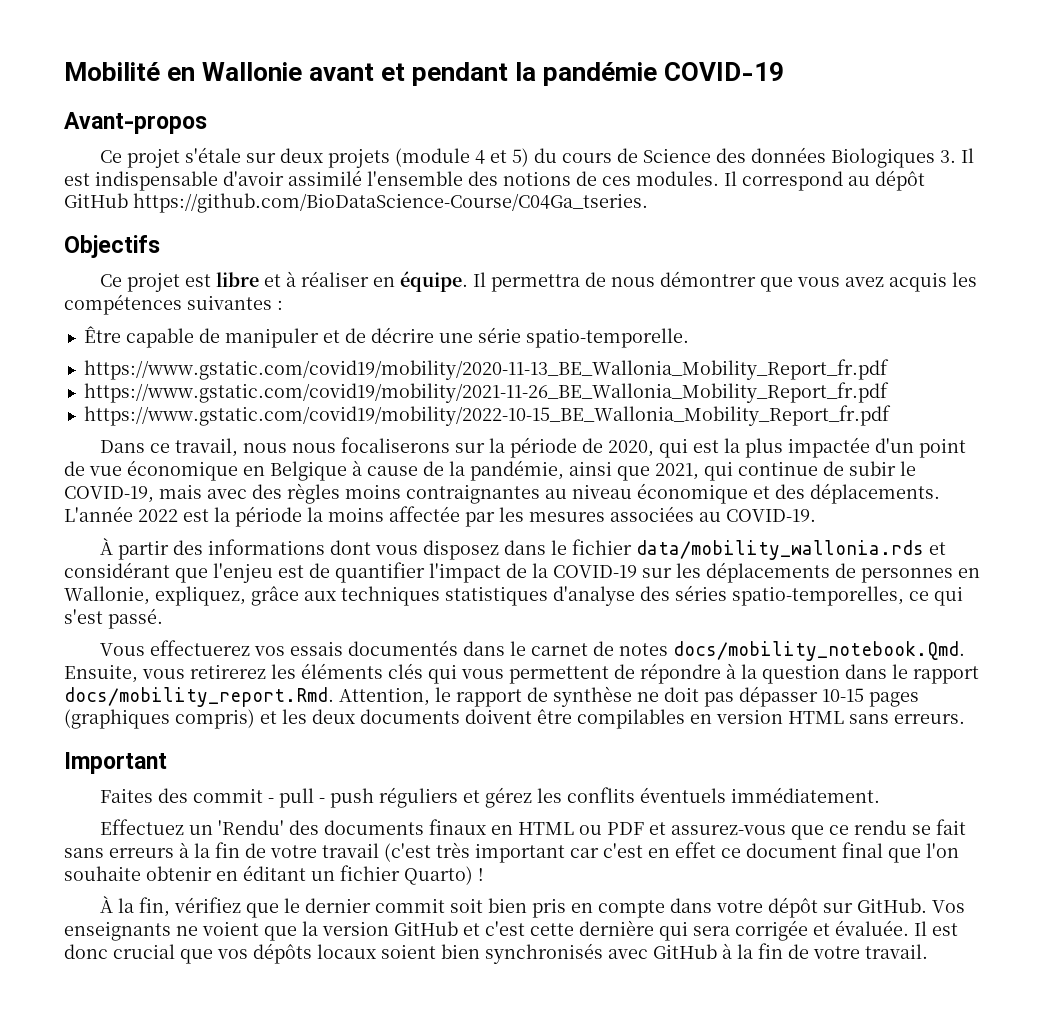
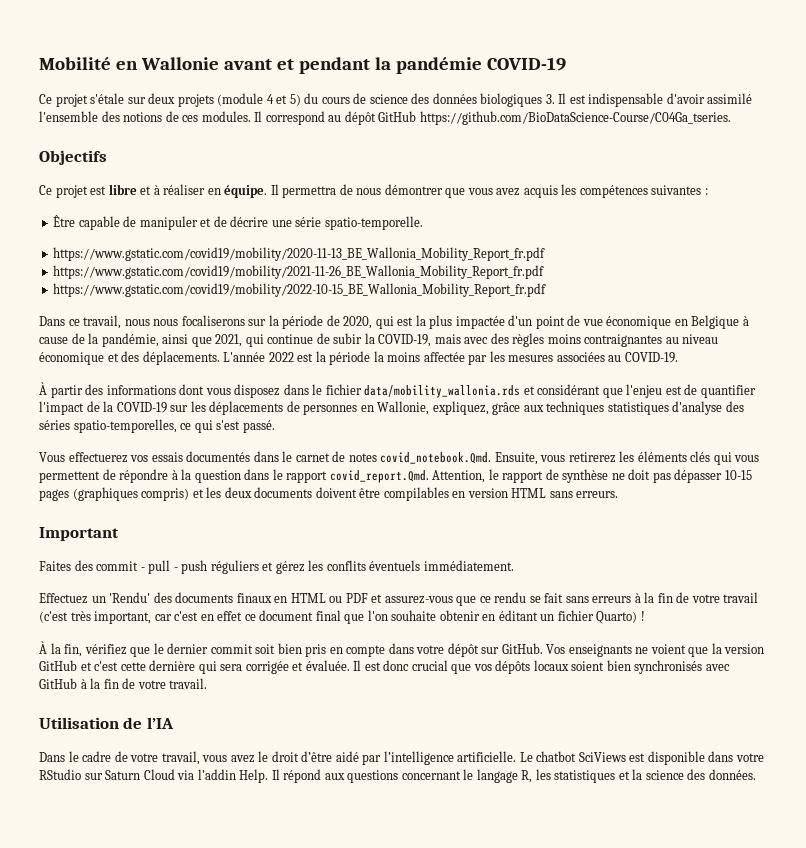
- Avant-propos
- Ce projet s'étale sur deux projets (module 4 et 5) du cours de Science des données Biologiques 3. Il est indispensable d'avoir assimilé l'ensemble des notions de ces modules.
+ Ce projet s'étale sur deux projets (module 4 et 5) du cours de science des données biologiques 3. Il est indispensable d'avoir assimilé l'ensemble des notions de ces modules.
- Dans ce travail, nous nous focaliserons sur la période de 2020, qui est la plus impactée d'un point de vue économique en Belgique à cause de la pandémie, ainsi que 2021, qui continue de subir le COVID-19, mais avec des règles moins contraignantes au niveau économique et des déplacements.
+ Dans ce travail, nous nous focaliserons sur la période de 2020, qui est la plus impactée d'un point de vue économique en Belgique à cause de la pandémie, ainsi que 2021, qui continue de subir la COVID-19, mais avec des règles moins contraignantes au niveau économique et des déplacements.
- Vous effectuerez vos essais documentés dans le carnet de notes docs/mobility_notebook.Qmd. Ensuite, vous retirerez les éléments clés qui vous permettent de répondre à la question dans le rapport docs/mobility_report.Rmd. Attention, le rapport de synthèse ne doit pas dépasser 10-15 pages (graphiques compris) et les deux documents doivent être compilables en version HTML sans erreurs.
+ Vous effectuerez vos essais documentés dans le carnet de notes covid_notebook.Qmd. Ensuite, vous retirerez les éléments clés qui vous permettent de répondre à la question dans le rapport covid_report.Qmd. Attention, le rapport de synthèse ne doit pas dépasser 10-15 pages (graphiques compris) et les deux documents doivent être compilables en version HTML sans erreurs.
- Effectuez un 'Rendu' des documents finaux en HTML ou PDF et assurez-vous que ce rendu se fait sans erreurs à la fin de votre travail (c'est très important car c'est en effet ce document final que l'on souhaite obtenir en éditant un fichier Quarto) !
+ Effectuez un 'Rendu' des documents finaux en HTML ou PDF et assurez-vous que ce rendu se fait sans erreurs à la fin de votre travail (c'est très important, car c'est en effet ce document final que l'on souhaite obtenir en éditant un fichier Quarto) !
+ Utilisation de l’IA
+ Dans le cadre de votre travail, vous avez le droit d’être aidé par l’intelligence artificielle. Le chatbot SciViews est disponible dans votre RStudio sur Saturn Cloud via l’addin Help. Il répond aux questions concernant le langage R, les statistiques et la science des données.

